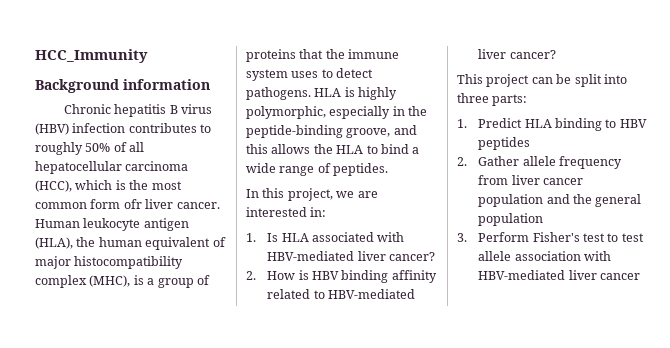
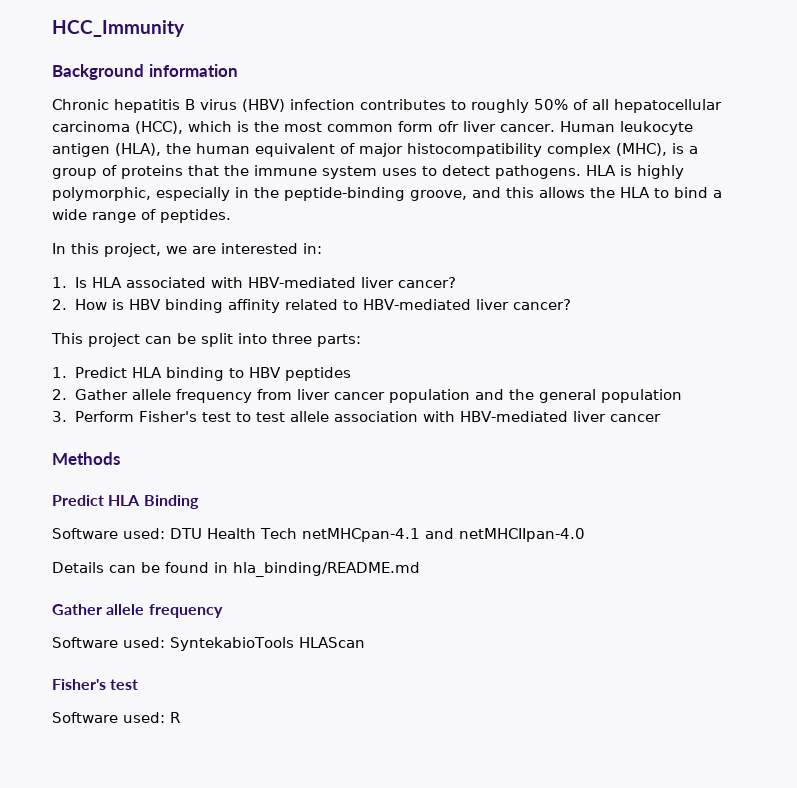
+ Methods
+ Predict HLA Binding
+ Software used: DTU Health Tech netMHCpan-4.1 and netMHCIIpan-4.0
+ Details can be found in hla_binding/README.md
+ Gather allele frequency
+ Software used: SyntekabioTools HLAScan
+ Fisher's test
+ Software used: R

